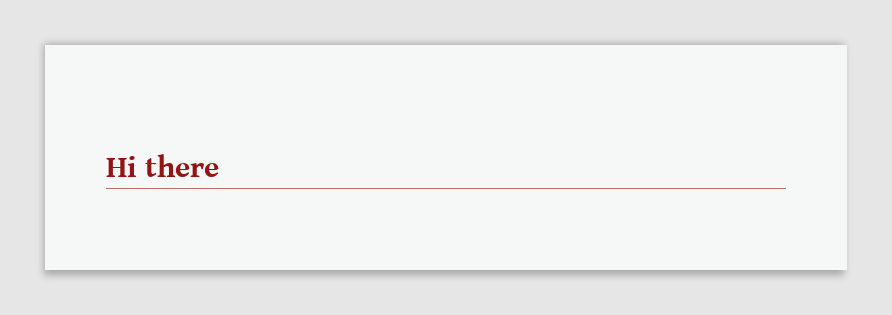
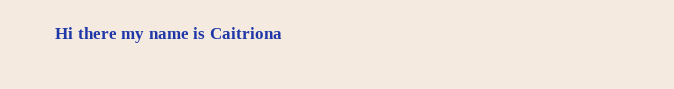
- Hi there
+ Hi there my name is Caitriona

